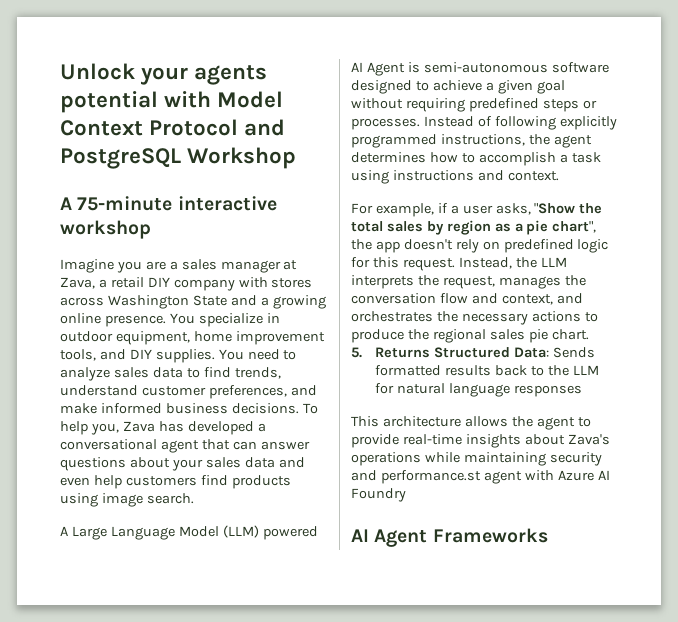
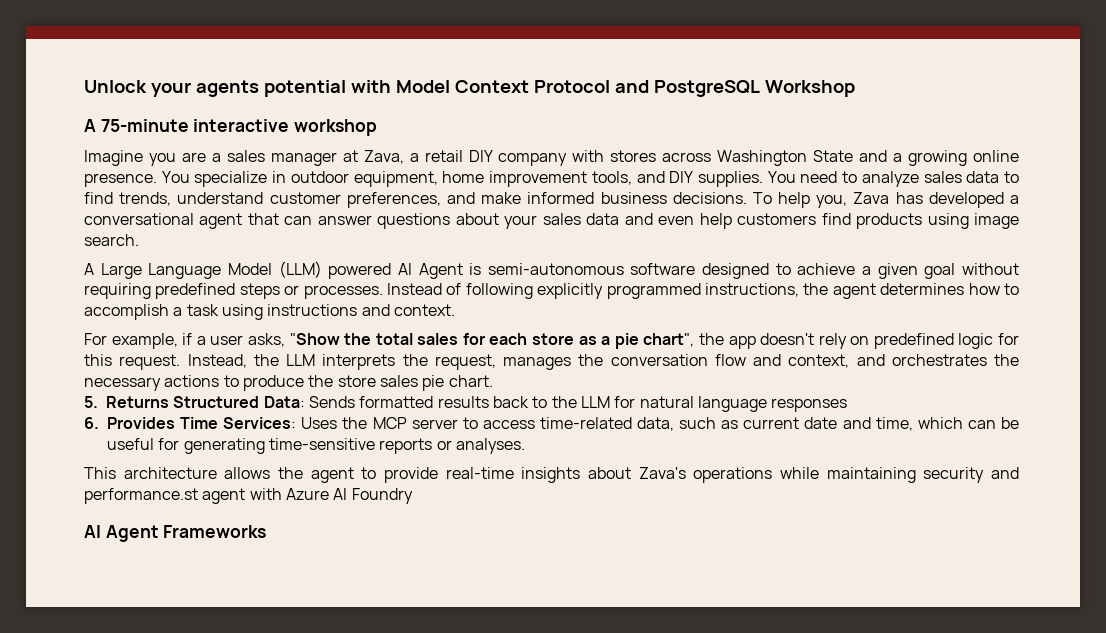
- For example, if a user asks, "Show the total sales by region as a pie chart", the app doesn't rely on predefined logic for this request.
+ For example, if a user asks, "Show the total sales for each store as a pie chart", the app doesn't rely on predefined logic for this request.
- Instead, the LLM interprets the request, manages the conversation flow and context, and orchestrates the necessary actions to produce the regional sales pie chart.
+ Instead, the LLM interprets the request, manages the conversation flow and context, and orchestrates the necessary actions to produce the store sales pie chart.
+ 6. Provides Time Services: Uses the MCP server to access time-related data, such as current date and time, which can be useful for generating time-sensitive reports or analyses.

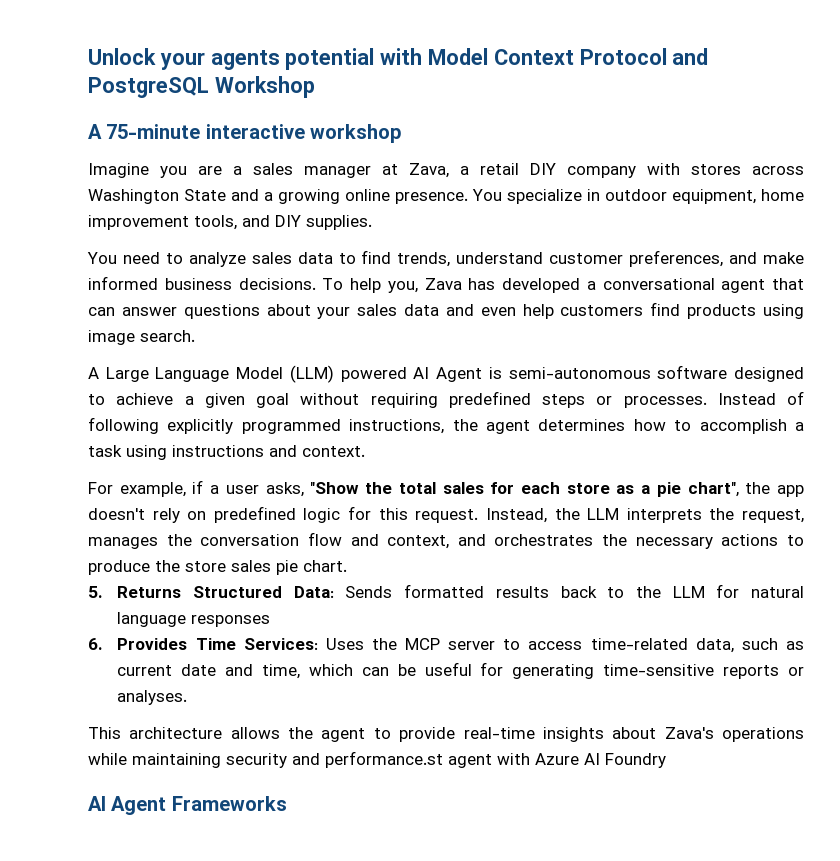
- You specialize in outdoor equipment, home improvement tools, and DIY supplies. You need to analyze sales data to find trends, understand customer preferences, and make informed business decisions.
+ You specialize in outdoor equipment, home improvement tools, and DIY supplies.
+ You need to analyze sales data to find trends, understand customer preferences, and make informed business decisions.

